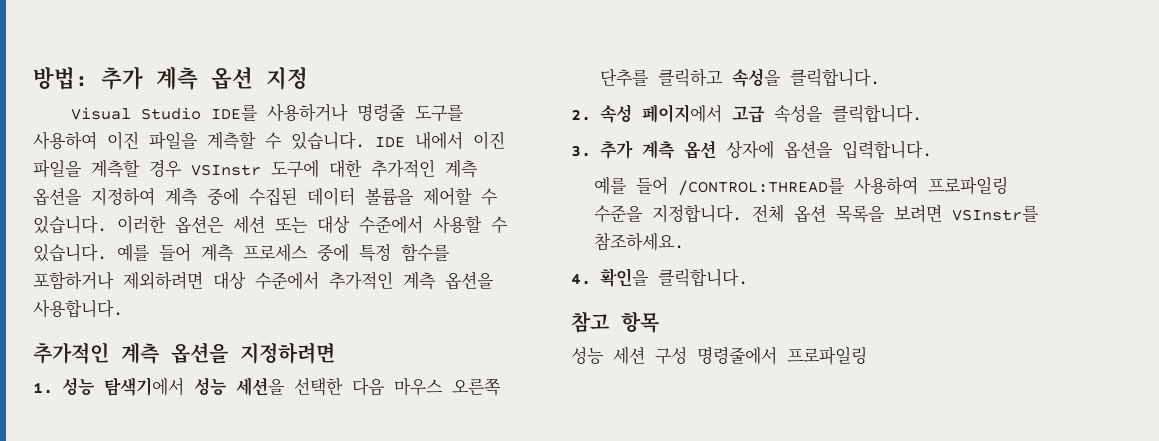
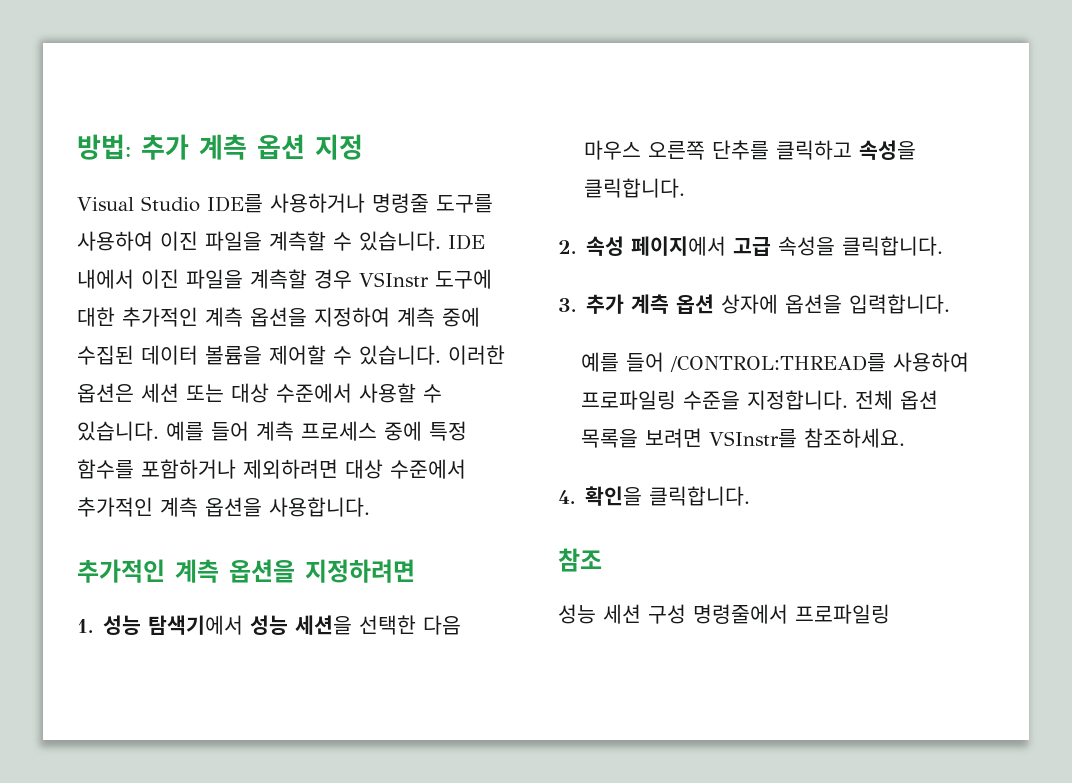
- 참고 항목
+ 참조

